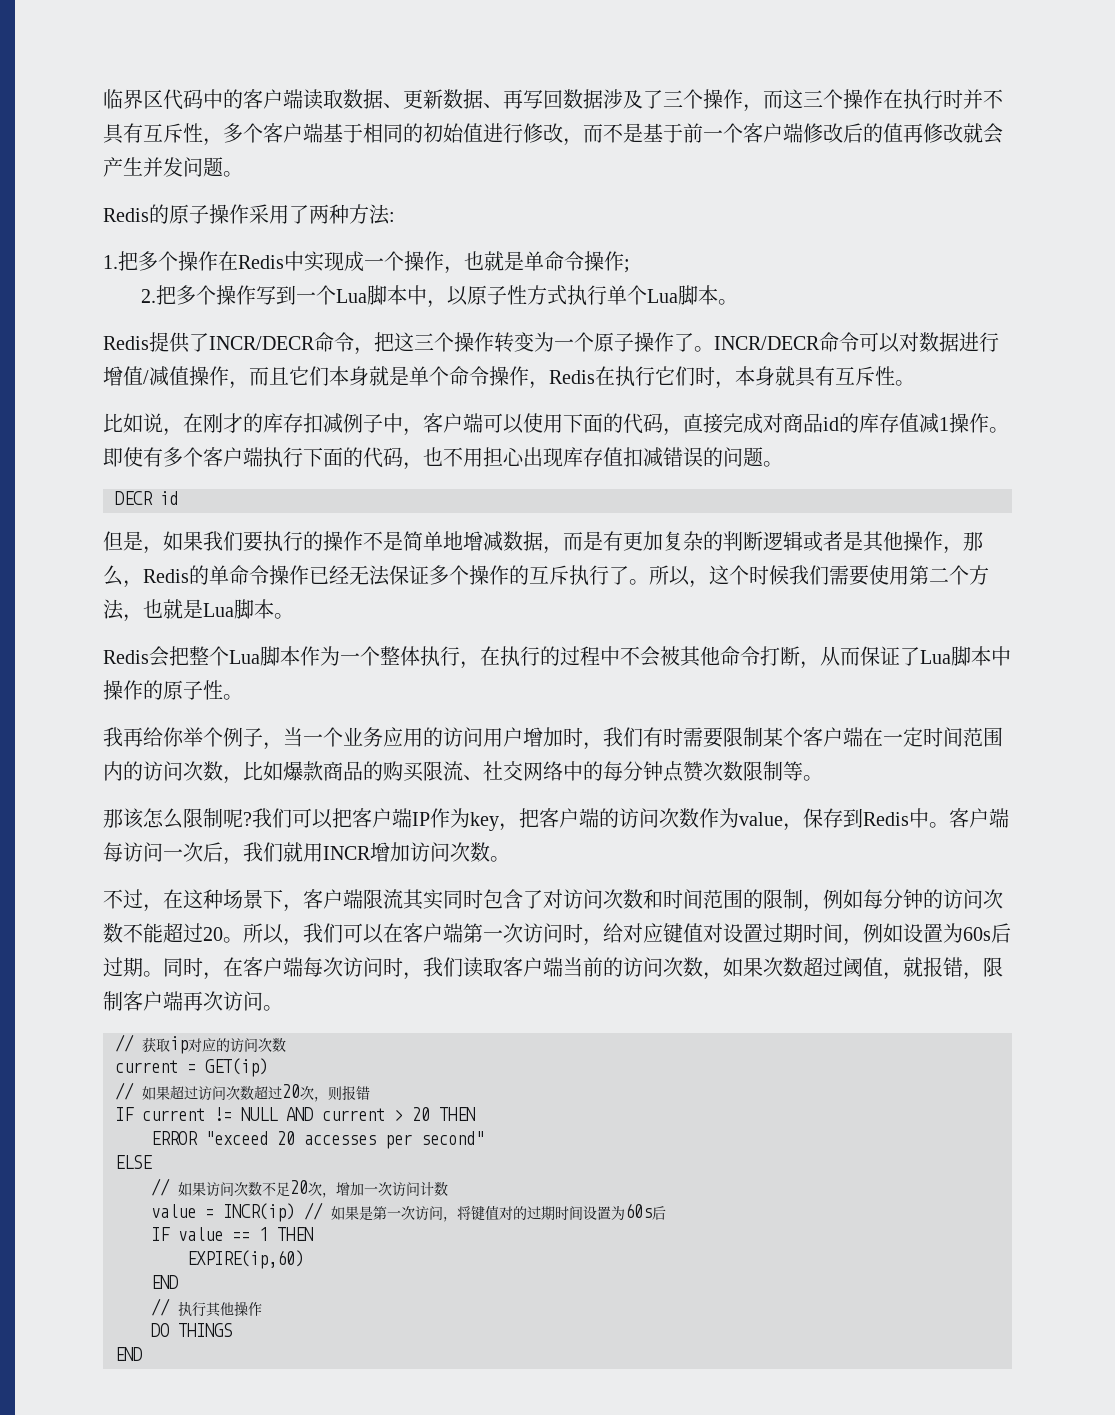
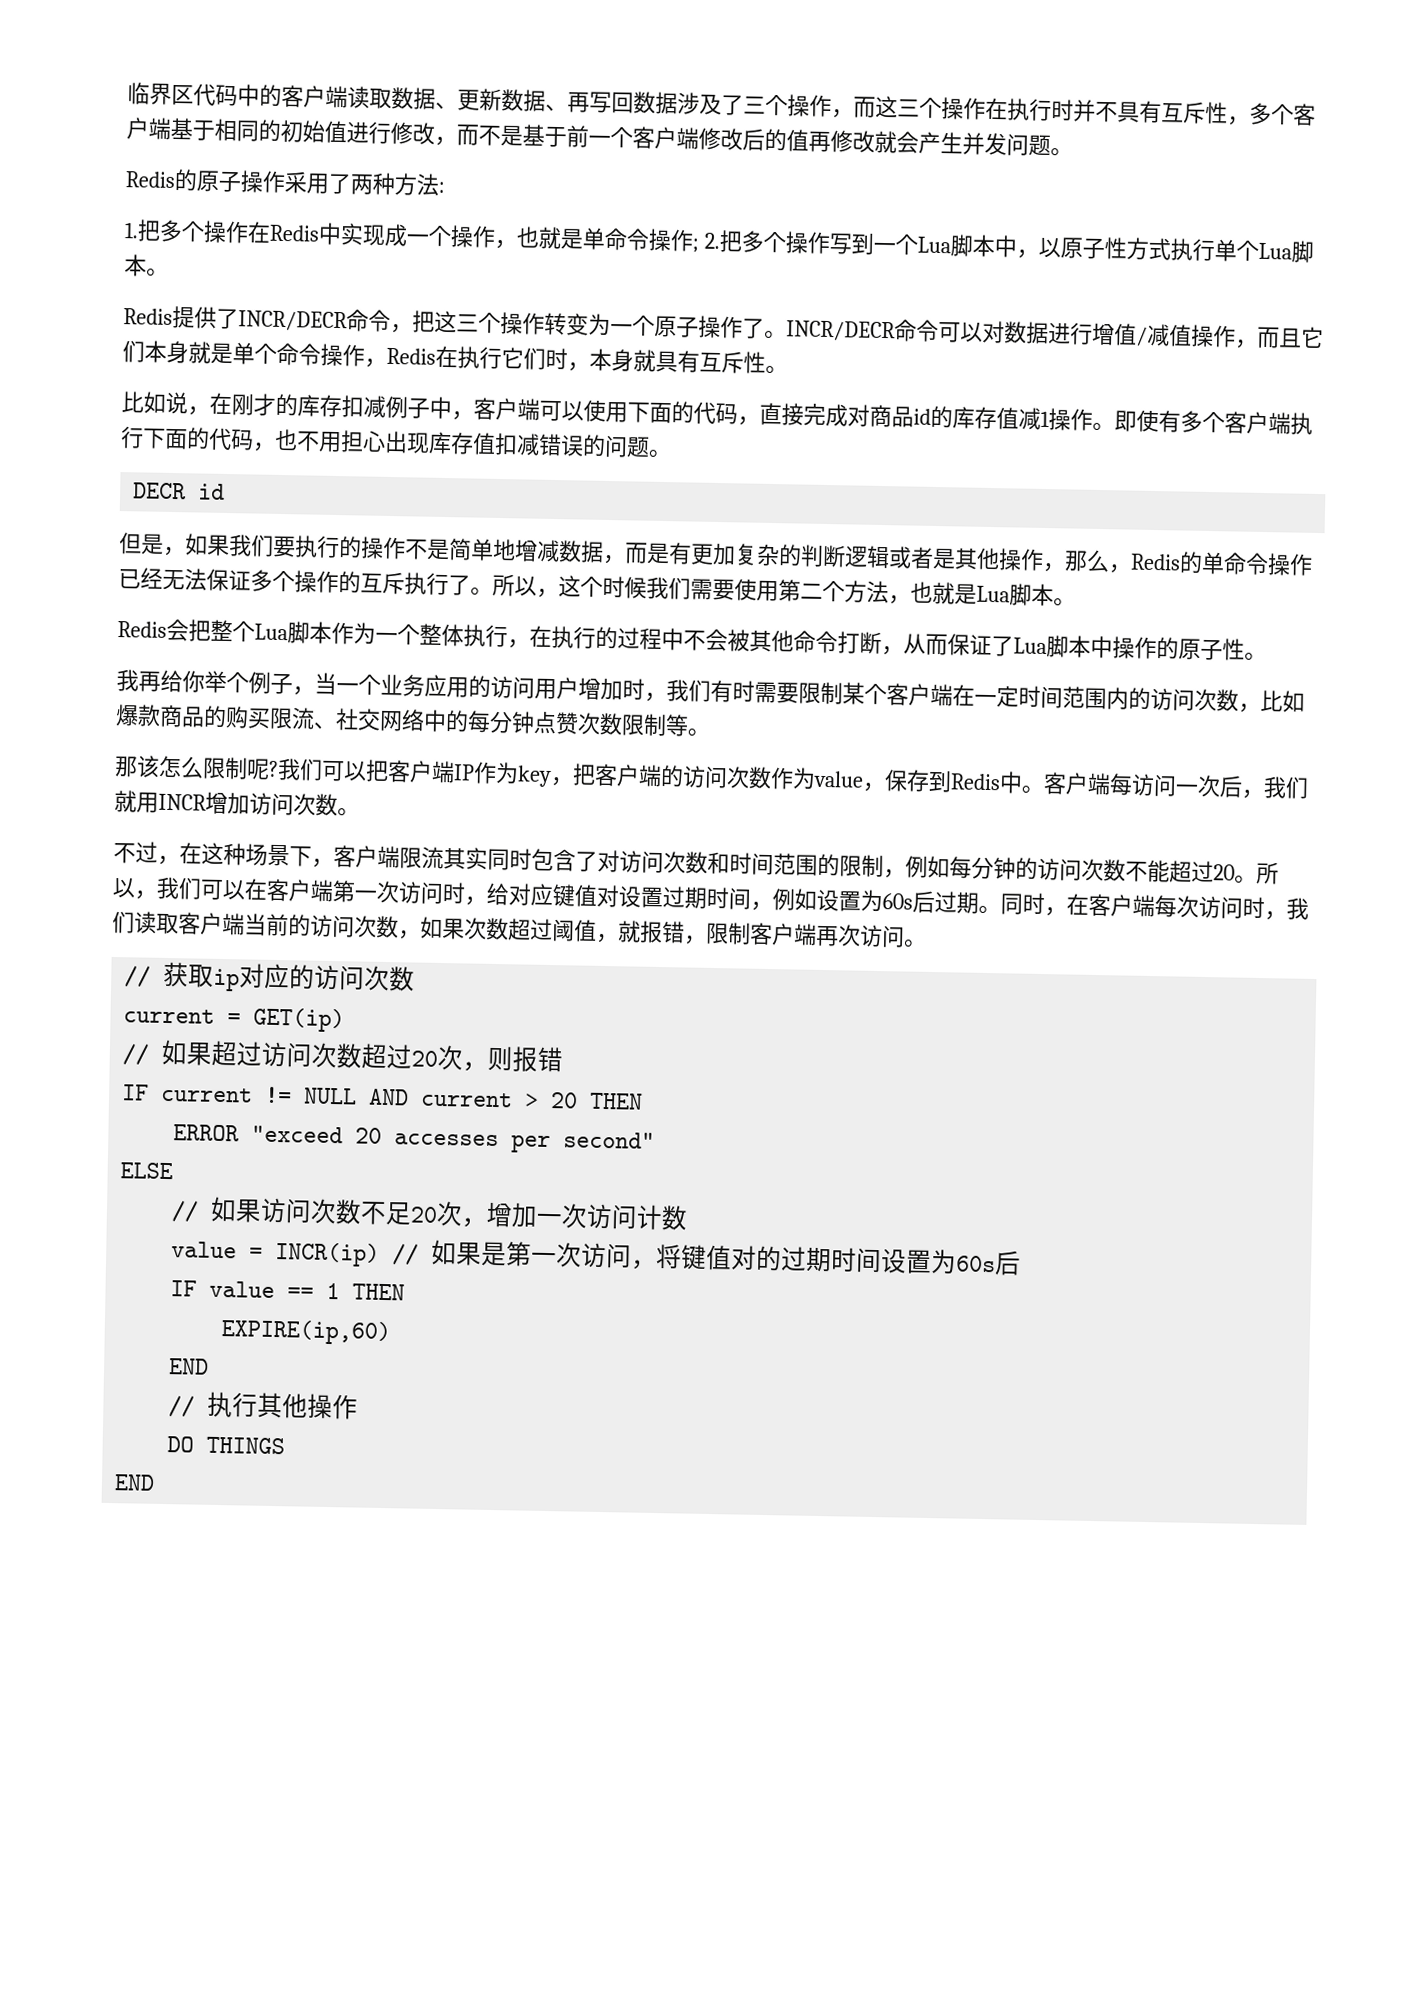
- 1.把多个操作在Redis中实现成一个操作，也就是单命令操作;
- 2.把多个操作写到一个Lua脚本中，以原子性方式执行单个Lua脚本。
+ 1.把多个操作在Redis中实现成一个操作，也就是单命令操作; 2.把多个操作写到一个Lua脚本中，以原子性方式执行单个Lua脚本。

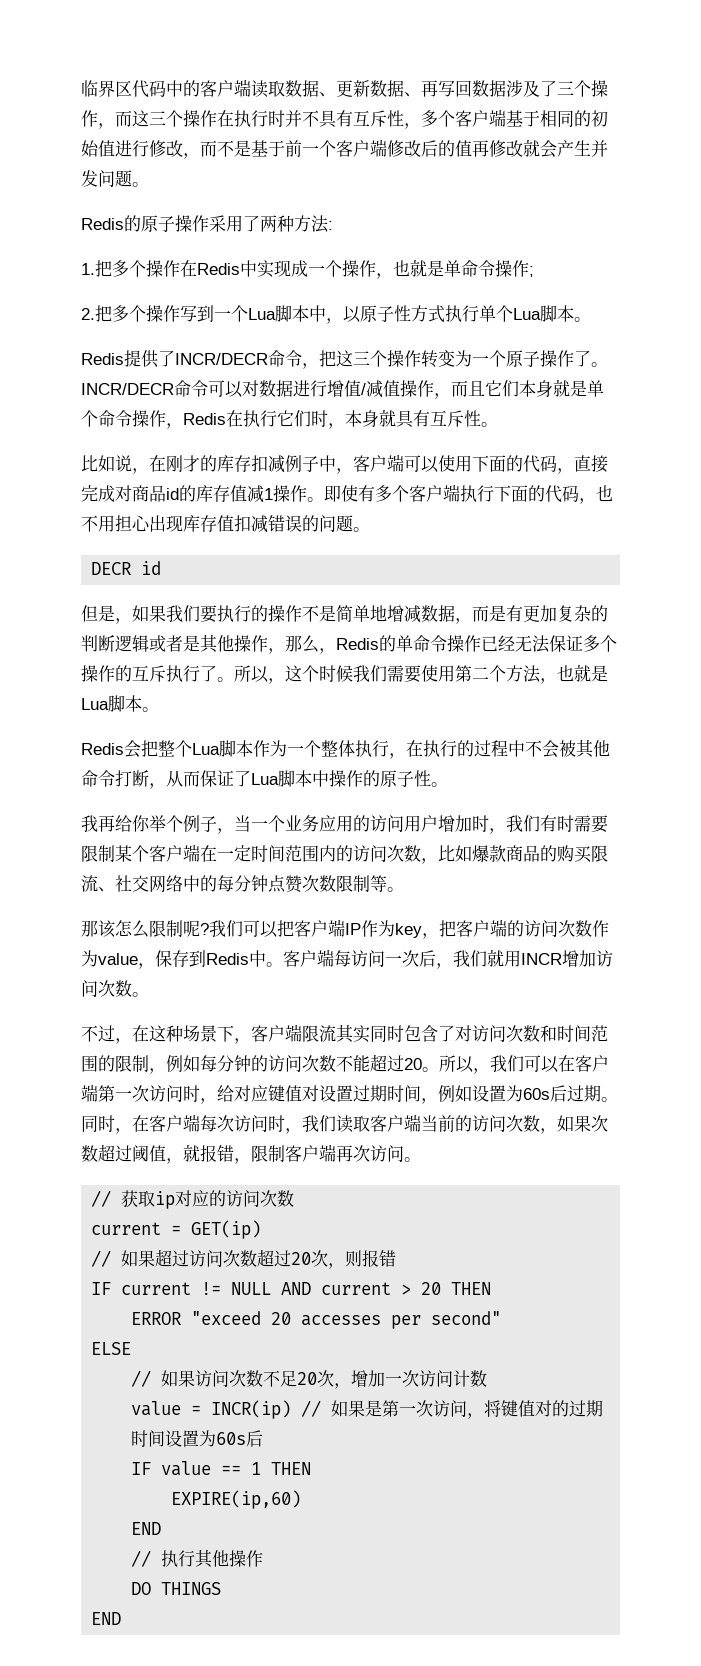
- 1.把多个操作在Redis中实现成一个操作，也就是单命令操作; 2.把多个操作写到一个Lua脚本中，以原子性方式执行单个Lua脚本。
+ 1.把多个操作在Redis中实现成一个操作，也就是单命令操作;
+ 2.把多个操作写到一个Lua脚本中，以原子性方式执行单个Lua脚本。

